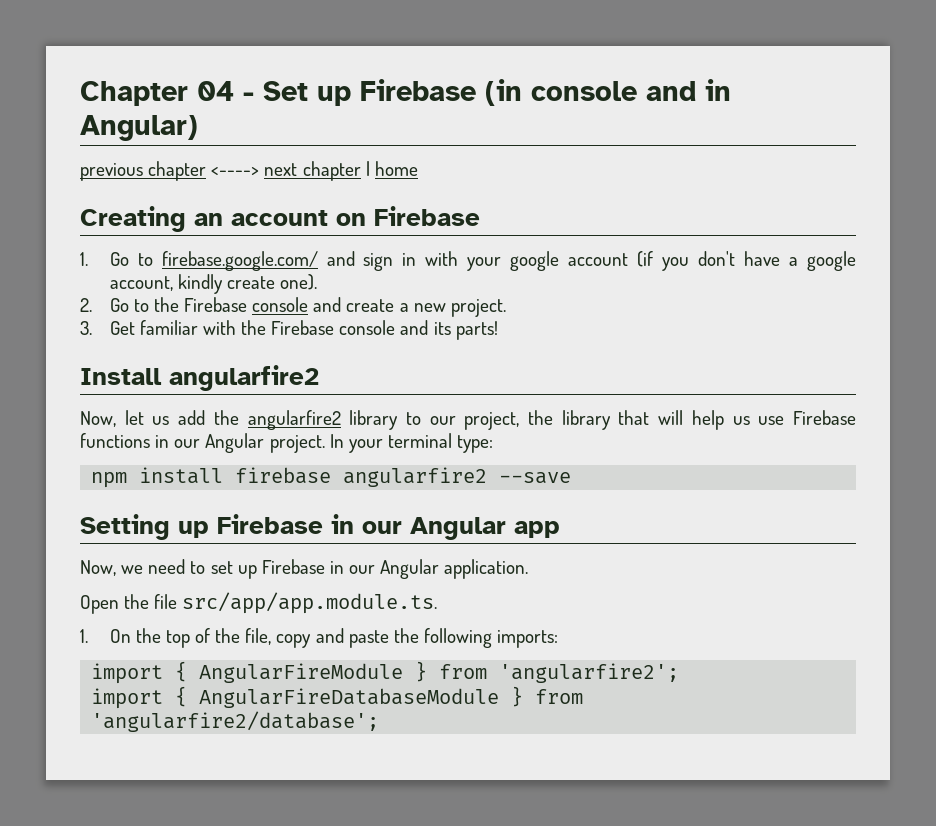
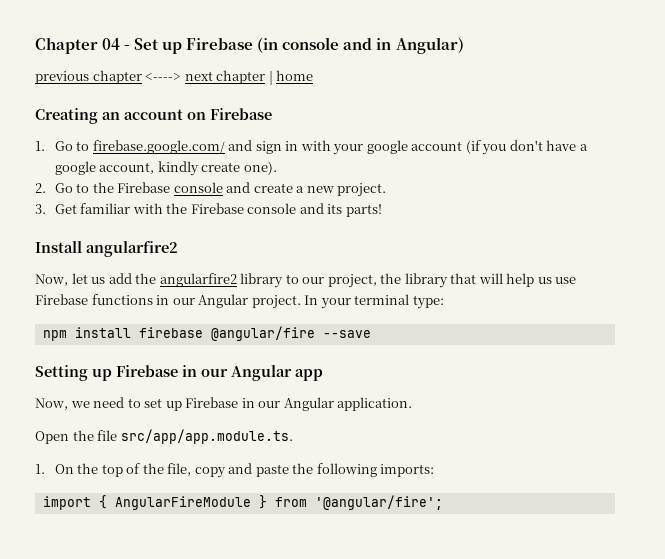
- npm install firebase angularfire2 --save
+ npm install firebase @angular/fire --save
- import { AngularFireModule } from 'angularfire2';
- import { AngularFireDatabaseModule } from 'angularfire2/database';
+ import { AngularFireModule } from '@angular/fire';

